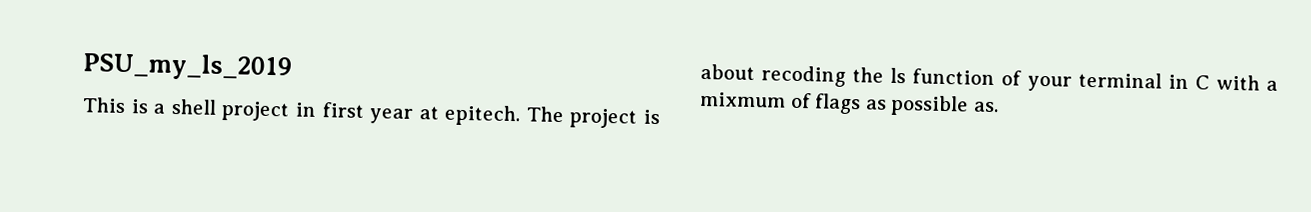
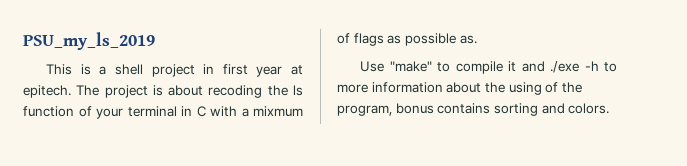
+ Use "make" to compile it and ./exe -h to more information about the using of the program, bonus contains sorting and colors.

